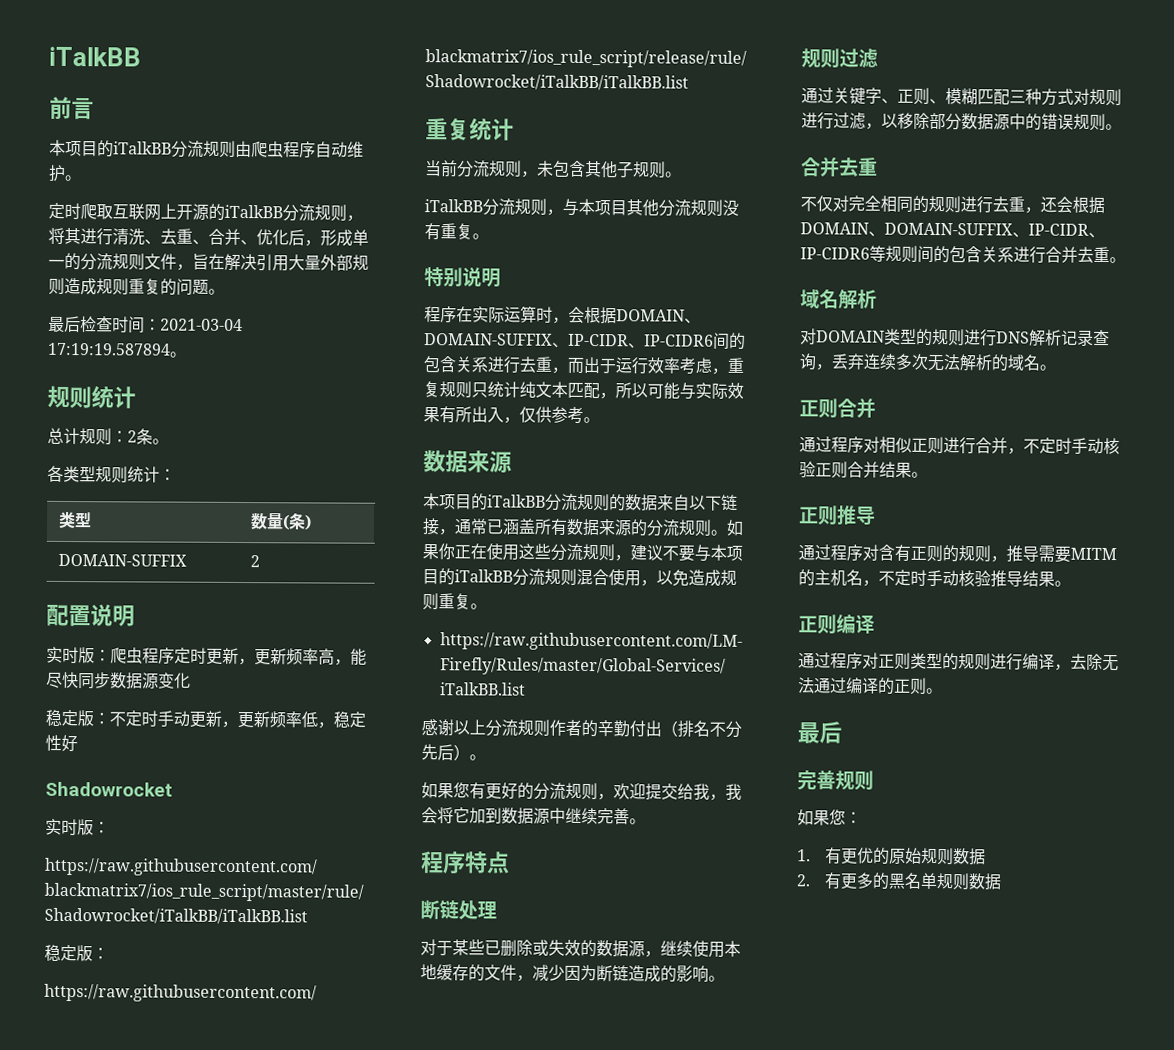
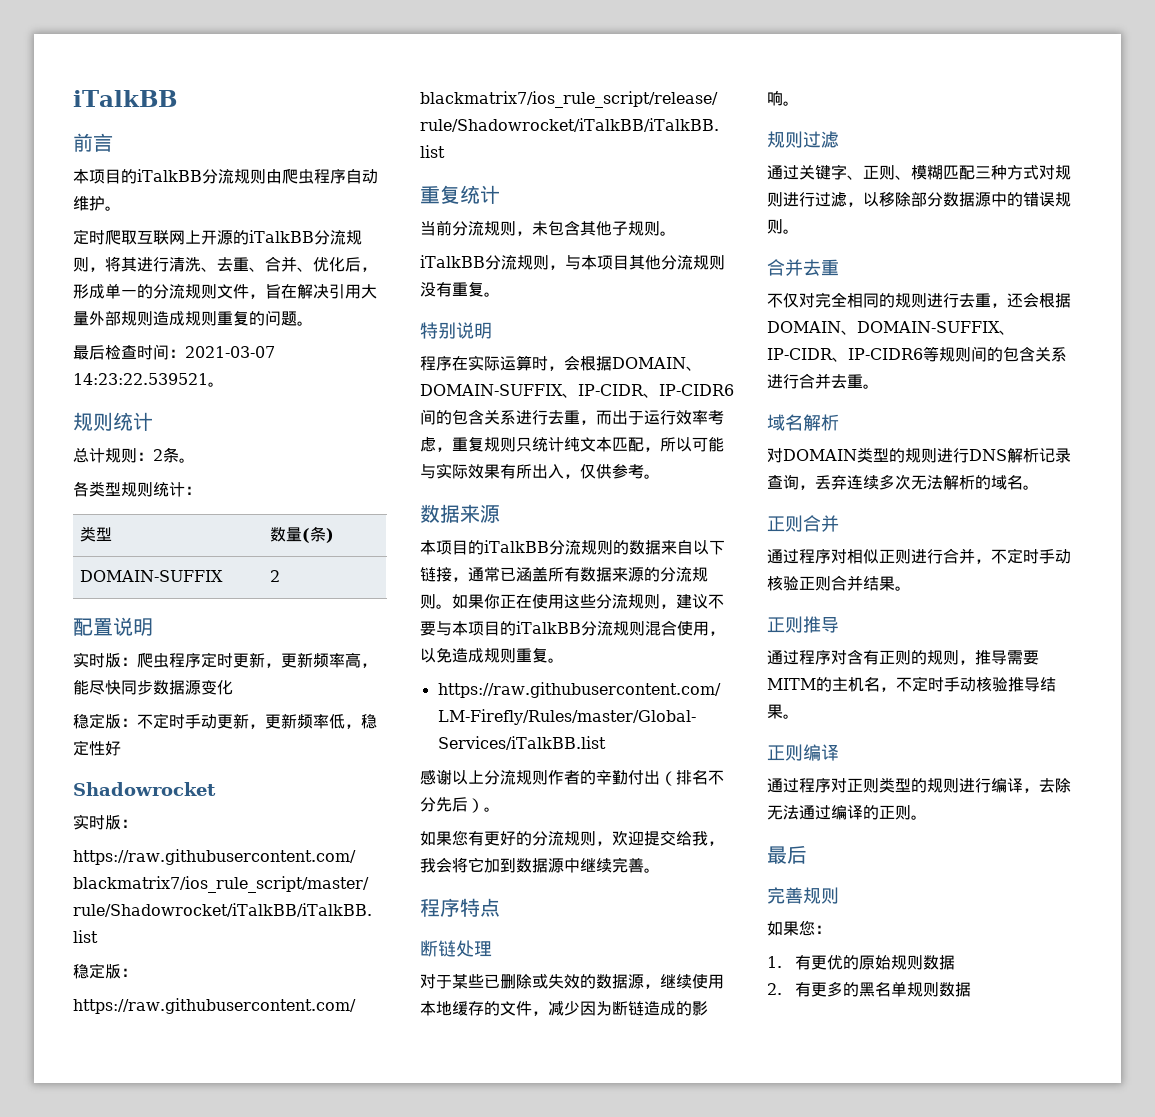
- 最后检查时间：2021-03-04 17:19:19.587894。
+ 最后检查时间：2021-03-07 14:23:22.539521。

